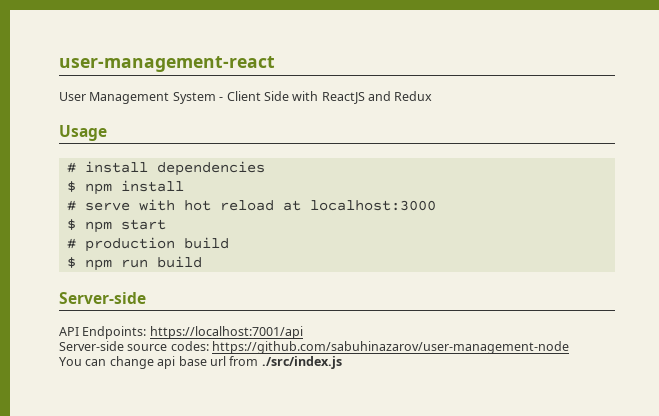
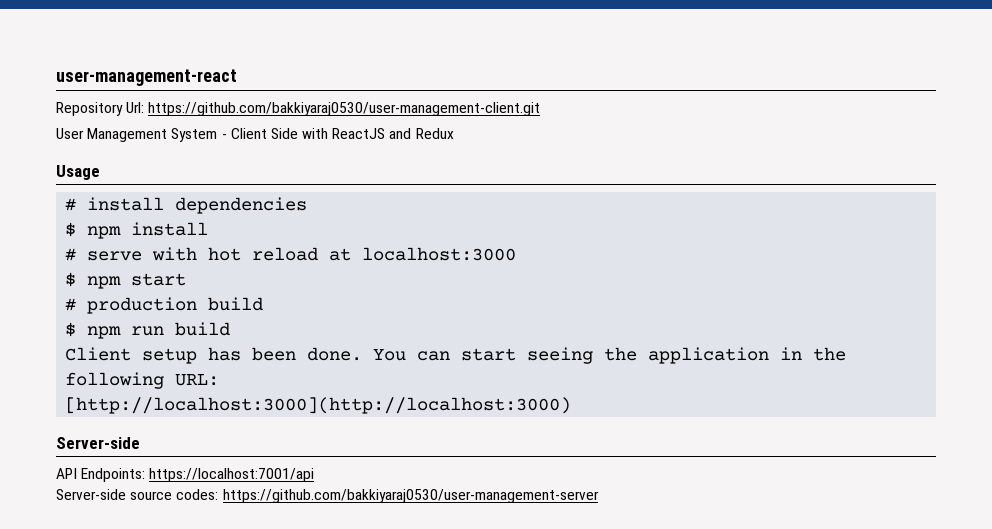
+ Repository Url: https://github.com/bakkiyaraj0530/user-management-client.git
+ Client setup has been done. You can start seeing the application in the following URL:
+ [http://localhost:3000](http://localhost:3000)
- Server-side source codes: https://github.com/sabuhinazarov/user-management-node
- You can change api base url from ./src/index.js
+ Server-side source codes: https://github.com/bakkiyaraj0530/user-management-server

